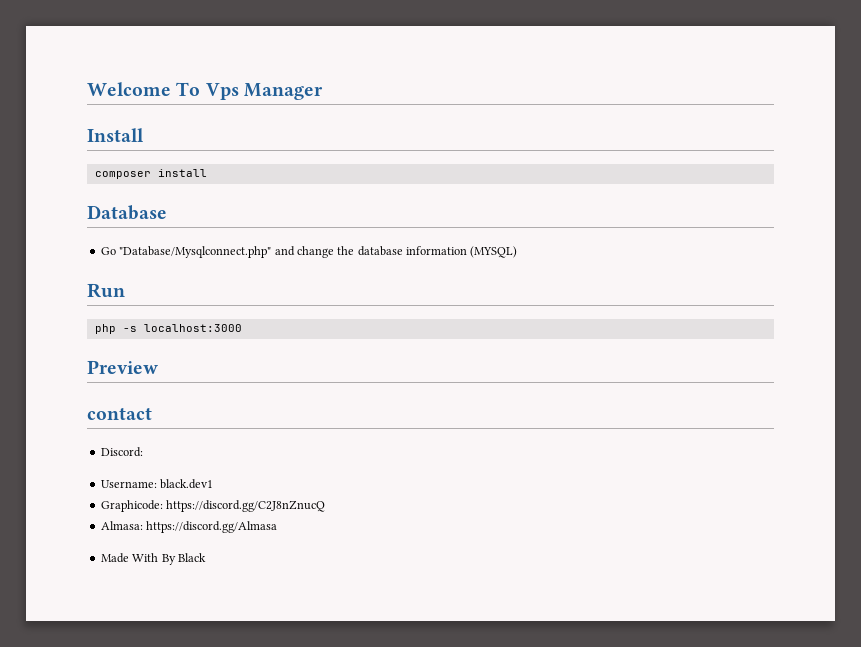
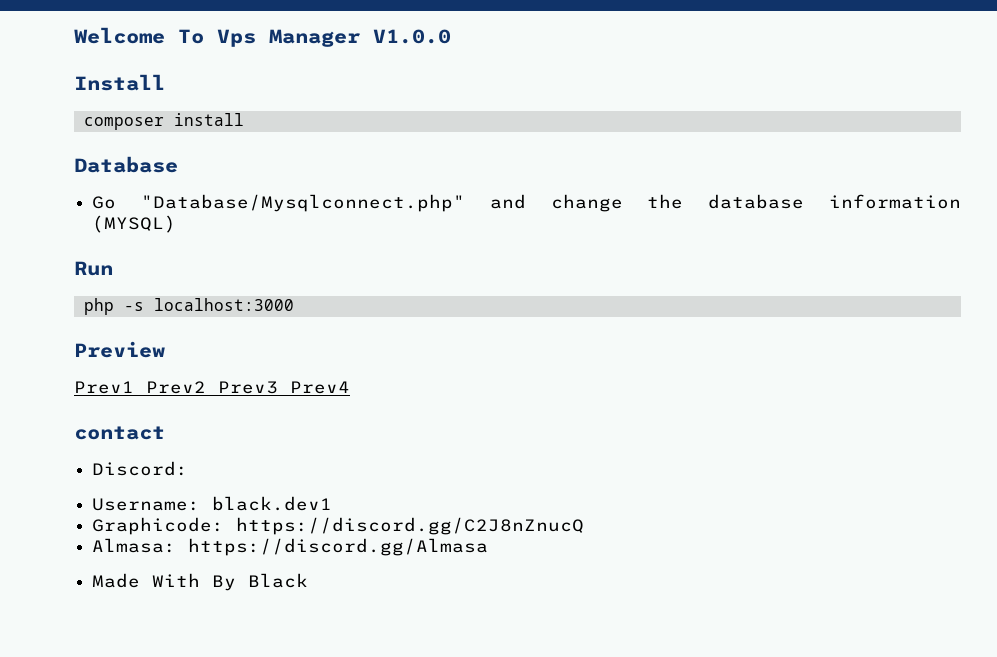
- Welcome To Vps Manager
+ Welcome To Vps Manager V1.0.0
+ Prev1 Prev2 Prev3 Prev4

